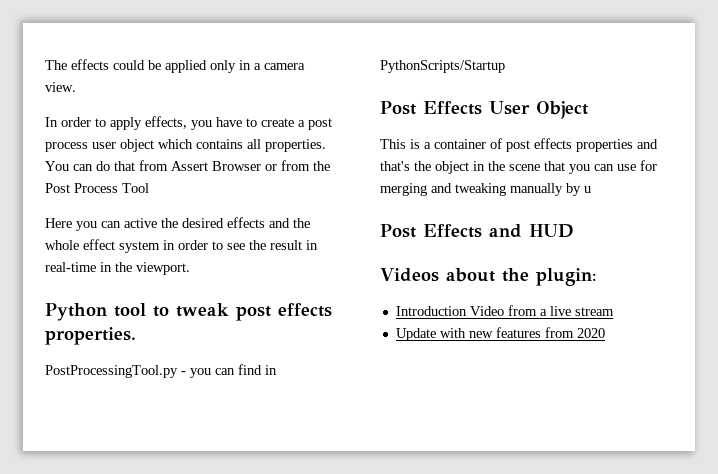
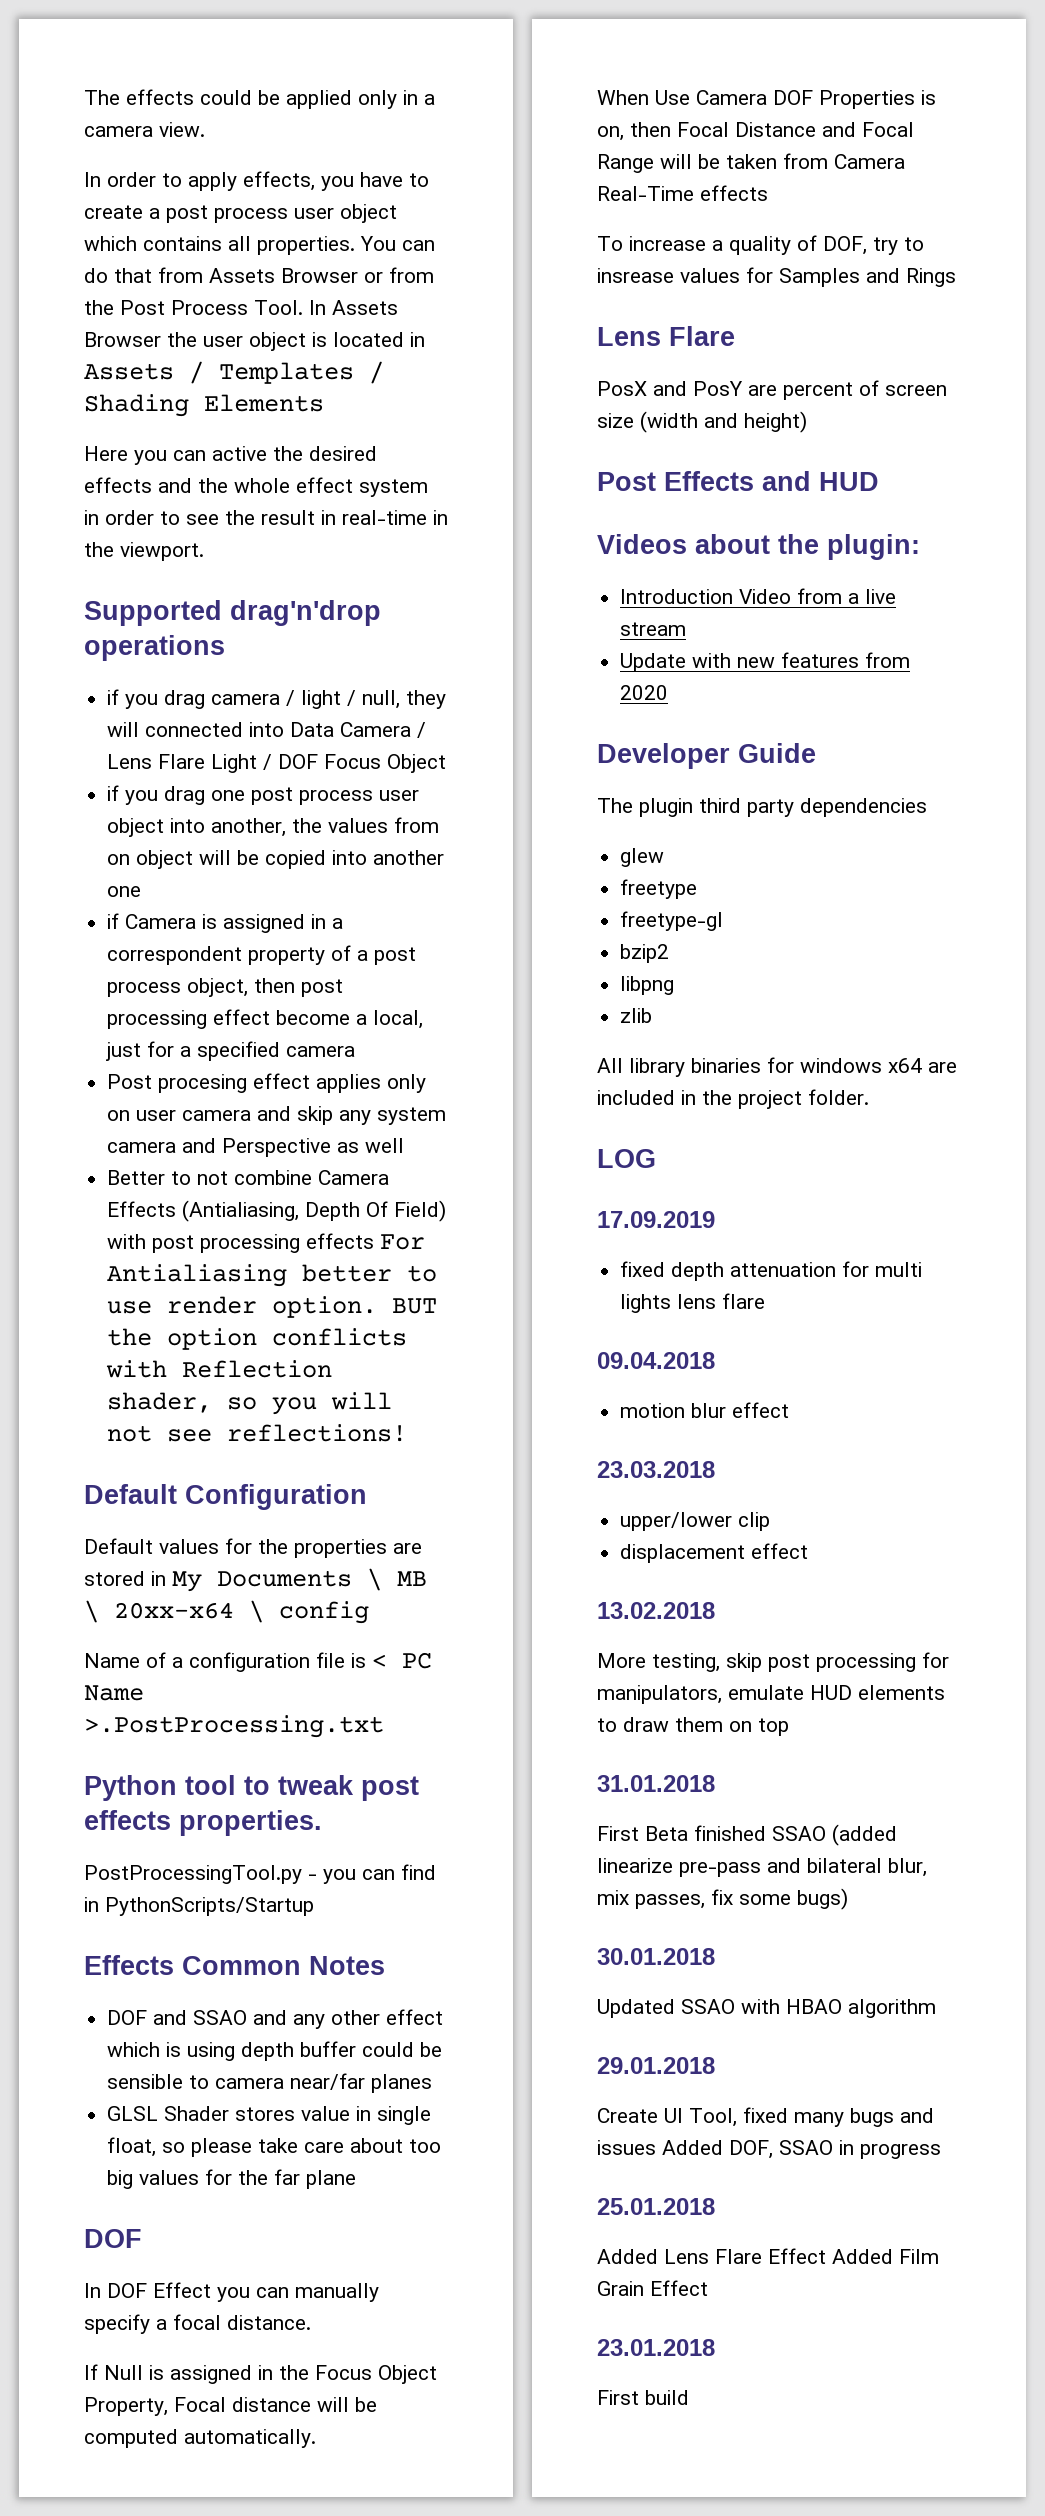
- You can do that from Assert Browser or from the Post Process Tool
+ You can do that from Assets Browser or from the Post Process Tool. In Assets Browser the user object is located in Assets / Templates / Shading Elements
+ Supported drag'n'drop operations
+ if you drag camera / light / null, they will connected into Data Camera / Lens Flare Light / DOF Focus Object
+ if you drag one post process user object into another, the values from on object will be copied into another one
+ if Camera is assigned in a correspondent property of a post process object, then post processing effect become a local, just for a specified camera
+ Post procesing effect applies only on user camera and skip any system camera and Perspective as well
+ Better to not combine Camera Effects (Antialiasing, Depth Of Field) with post processing effects For Antialiasing better to use render option. BUT the option conflicts with Reflection shader, so you will not see reflections!
+ Default Configuration
+ Default values for the properties are stored in My Documents \ MB \ 20xx-x64 \ config
+ Name of a configuration file is < PC Name >.PostProcessing.txt
- Post Effects User Object
- This is a container of post effects properties and that's the object in the scene that you can use for merging and tweaking manually by u
+ Effects Common Notes
+ DOF and SSAO and any other effect which is using depth buffer could be sensible to camera near/far planes
+ GLSL Shader stores value in single float, so please take care about too big values for the far plane
+ DOF
+ In DOF Effect you can manually specify a focal distance.
+ If Null is assigned in the Focus Object Property, Focal distance will be computed automatically.
+ When Use Camera DOF Properties is on, then Focal Distance and Focal Range will be taken from Camera Real-Time effects
+ To increase a quality of DOF, try to insrease values for Samples and Rings
+ Lens Flare
+ PosX and PosY are percent of screen size (width and height)
+ Developer Guide
+ The plugin third party dependencies
+ glew
+ freetype
+ freetype-gl
+ bzip2
+ libpng
+ zlib
+ All library binaries for windows x64 are included in the project folder.
+ LOG
+ 17.09.2019
+ fixed depth attenuation for multi lights lens flare
+ 09.04.2018
+ motion blur effect
+ 23.03.2018
+ upper/lower clip
+ displacement effect
+ 13.02.2018
+ More testing, skip post processing for manipulators, emulate HUD elements to draw them on top
+ 31.01.2018
+ First Beta finished SSAO (added linearize pre-pass and bilateral blur, mix passes, fix some bugs)
+ 30.01.2018
+ Updated SSAO with HBAO algorithm
+ 29.01.2018
+ Create UI Tool, fixed many bugs and issues Added DOF, SSAO in progress
+ 25.01.2018
+ Added Lens Flare Effect Added Film Grain Effect
+ 23.01.2018
+ First build

